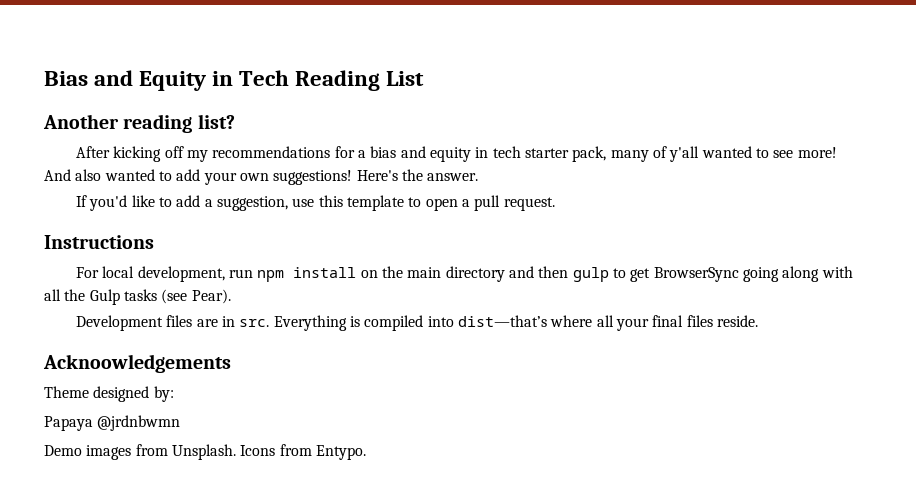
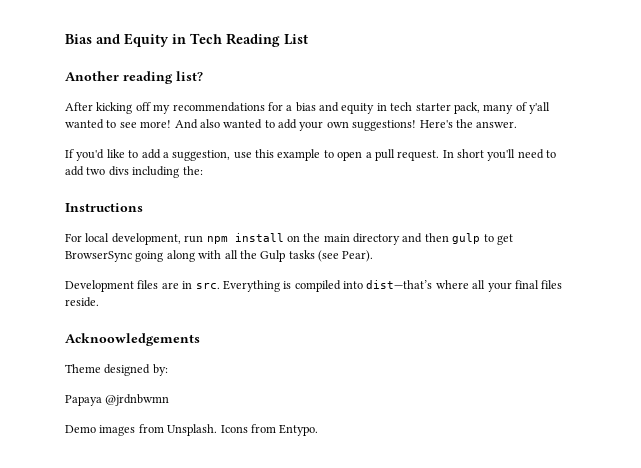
- If you'd like to add a suggestion, use this template to open a pull request.
+ If you'd like to add a suggestion, use this example to open a pull request. In short you'll need to add two divs including the:

